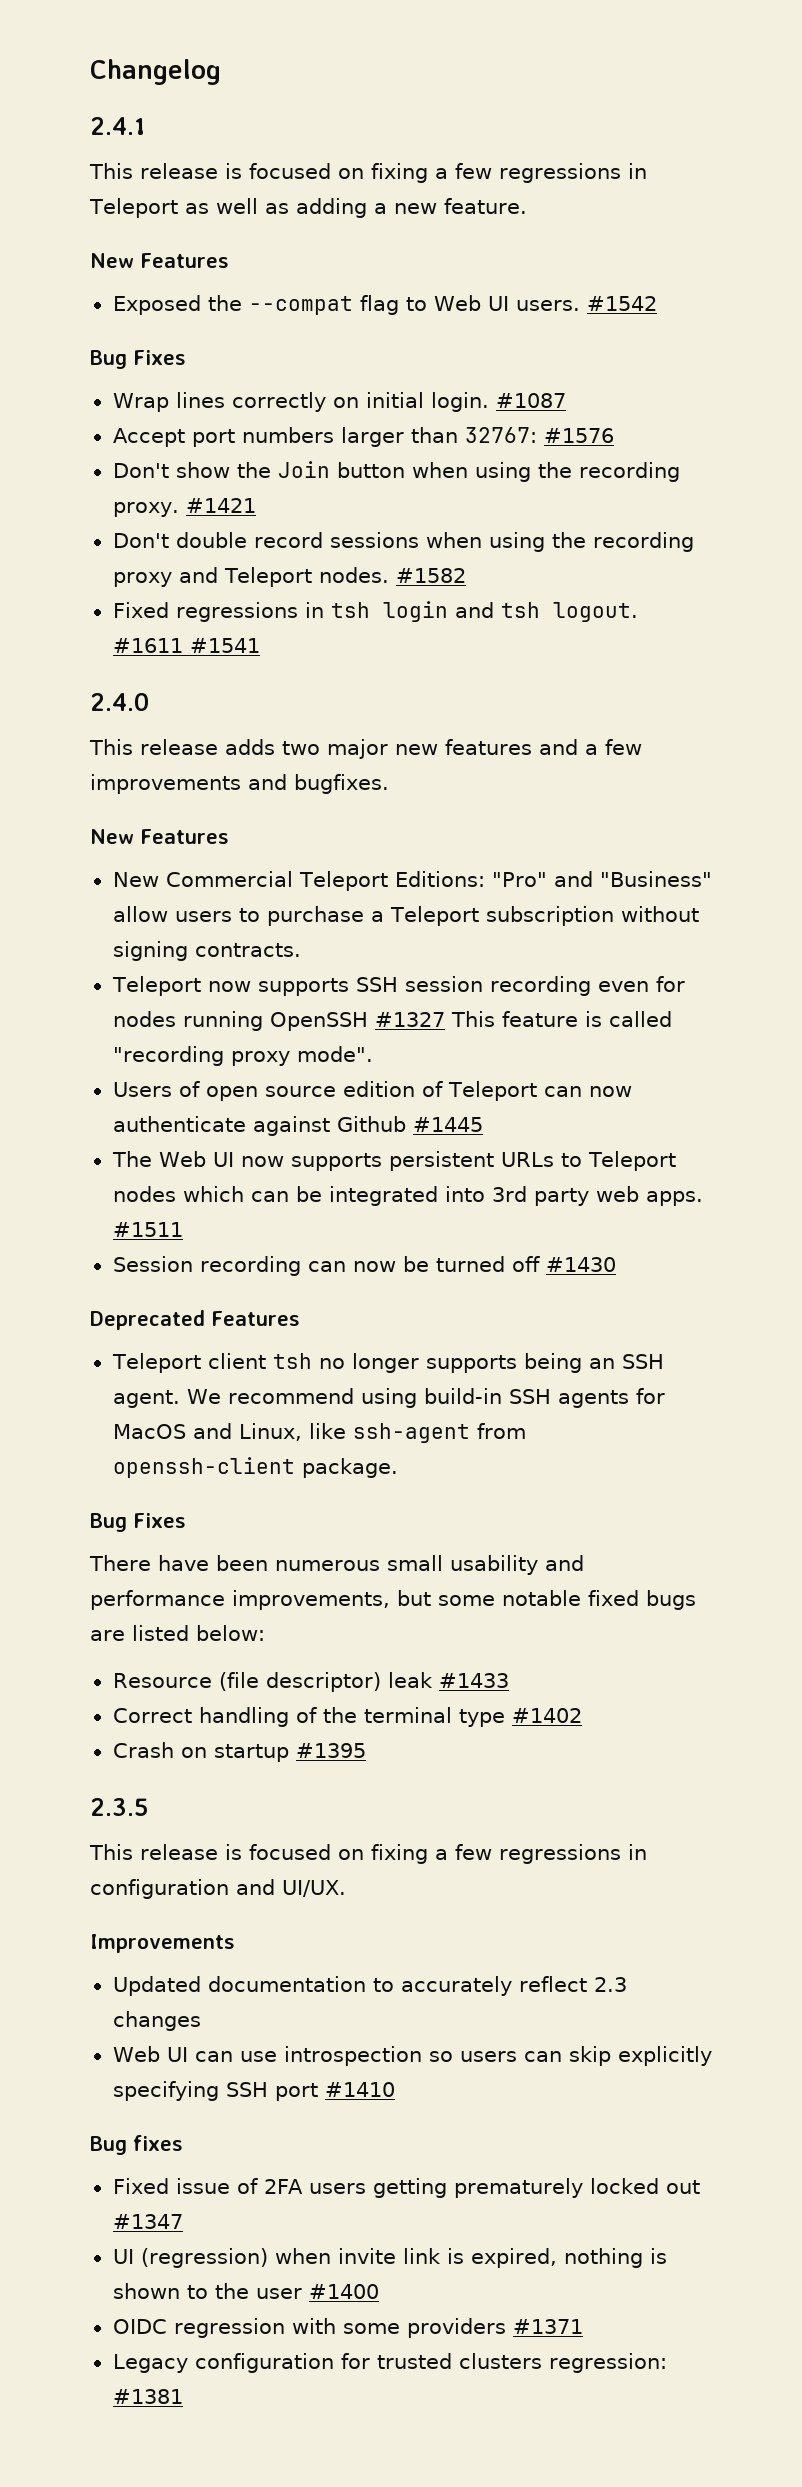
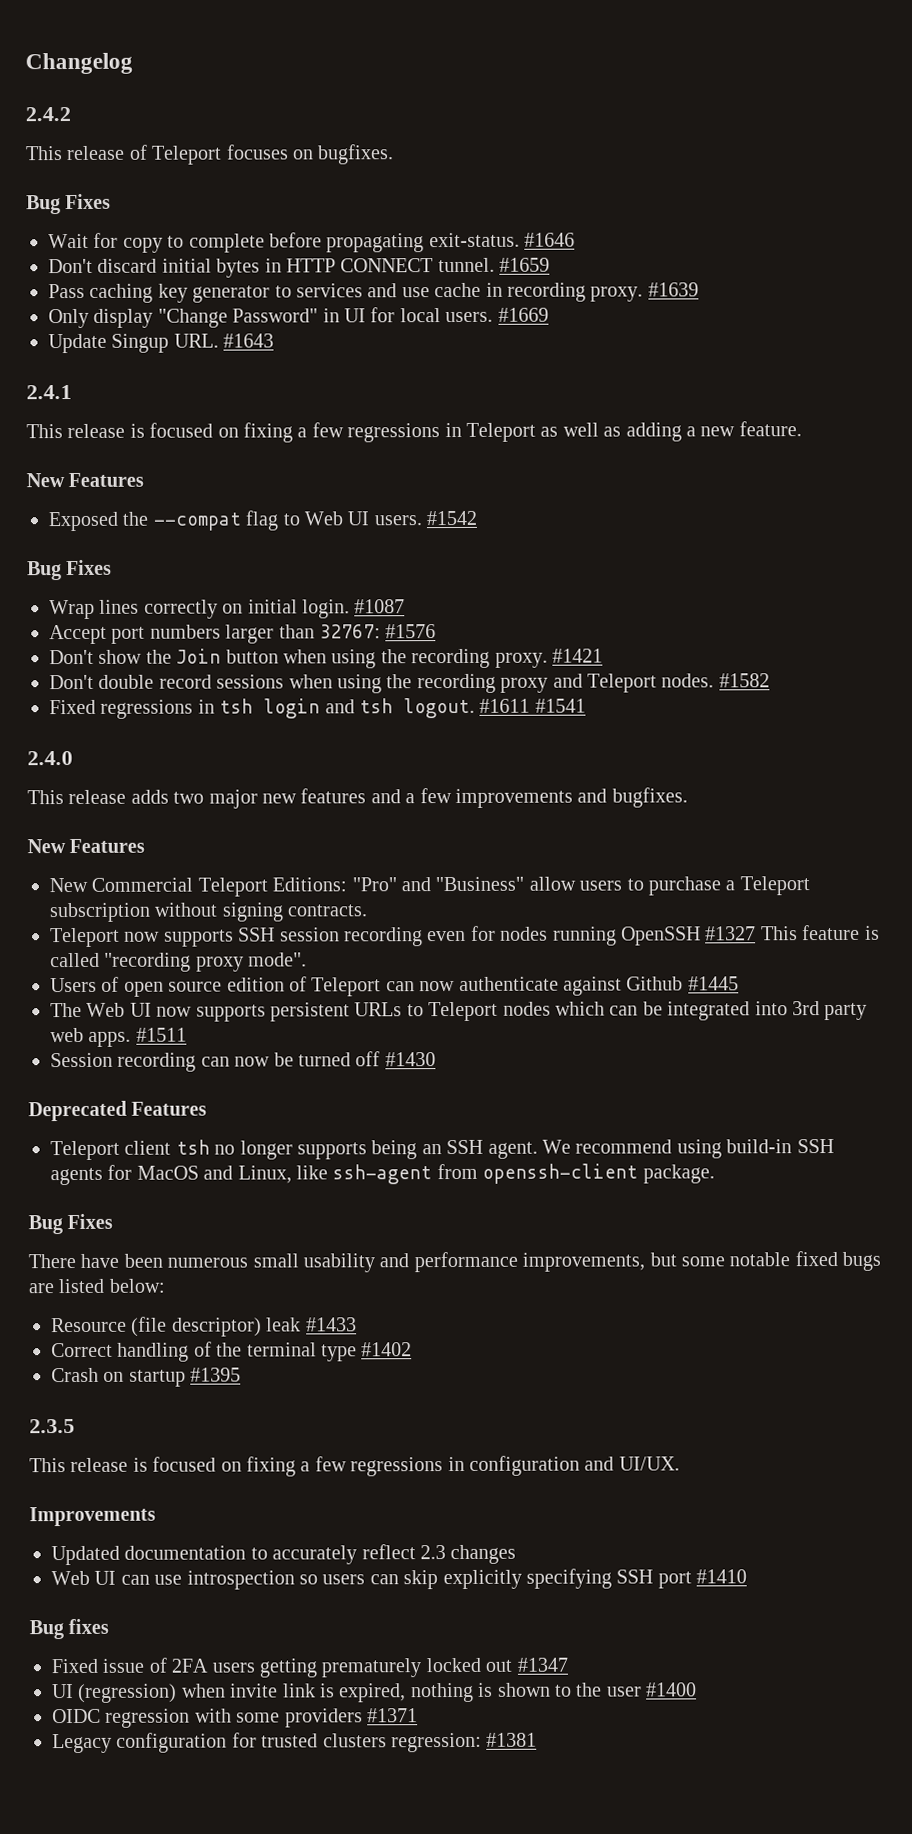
+ 2.4.2
+ This release of Teleport focuses on bugfixes.
+ Bug Fixes
+ Wait for copy to complete before propagating exit-status. #1646
+ Don't discard initial bytes in HTTP CONNECT tunnel. #1659
+ Pass caching key generator to services and use cache in recording proxy. #1639
+ Only display "Change Password" in UI for local users. #1669
+ Update Singup URL. #1643

